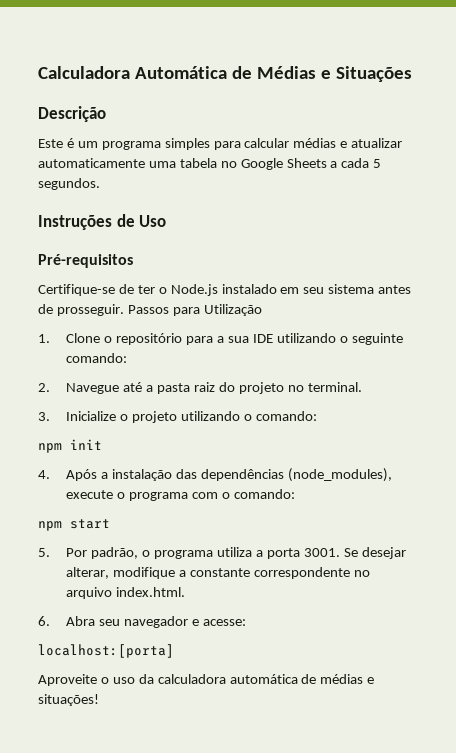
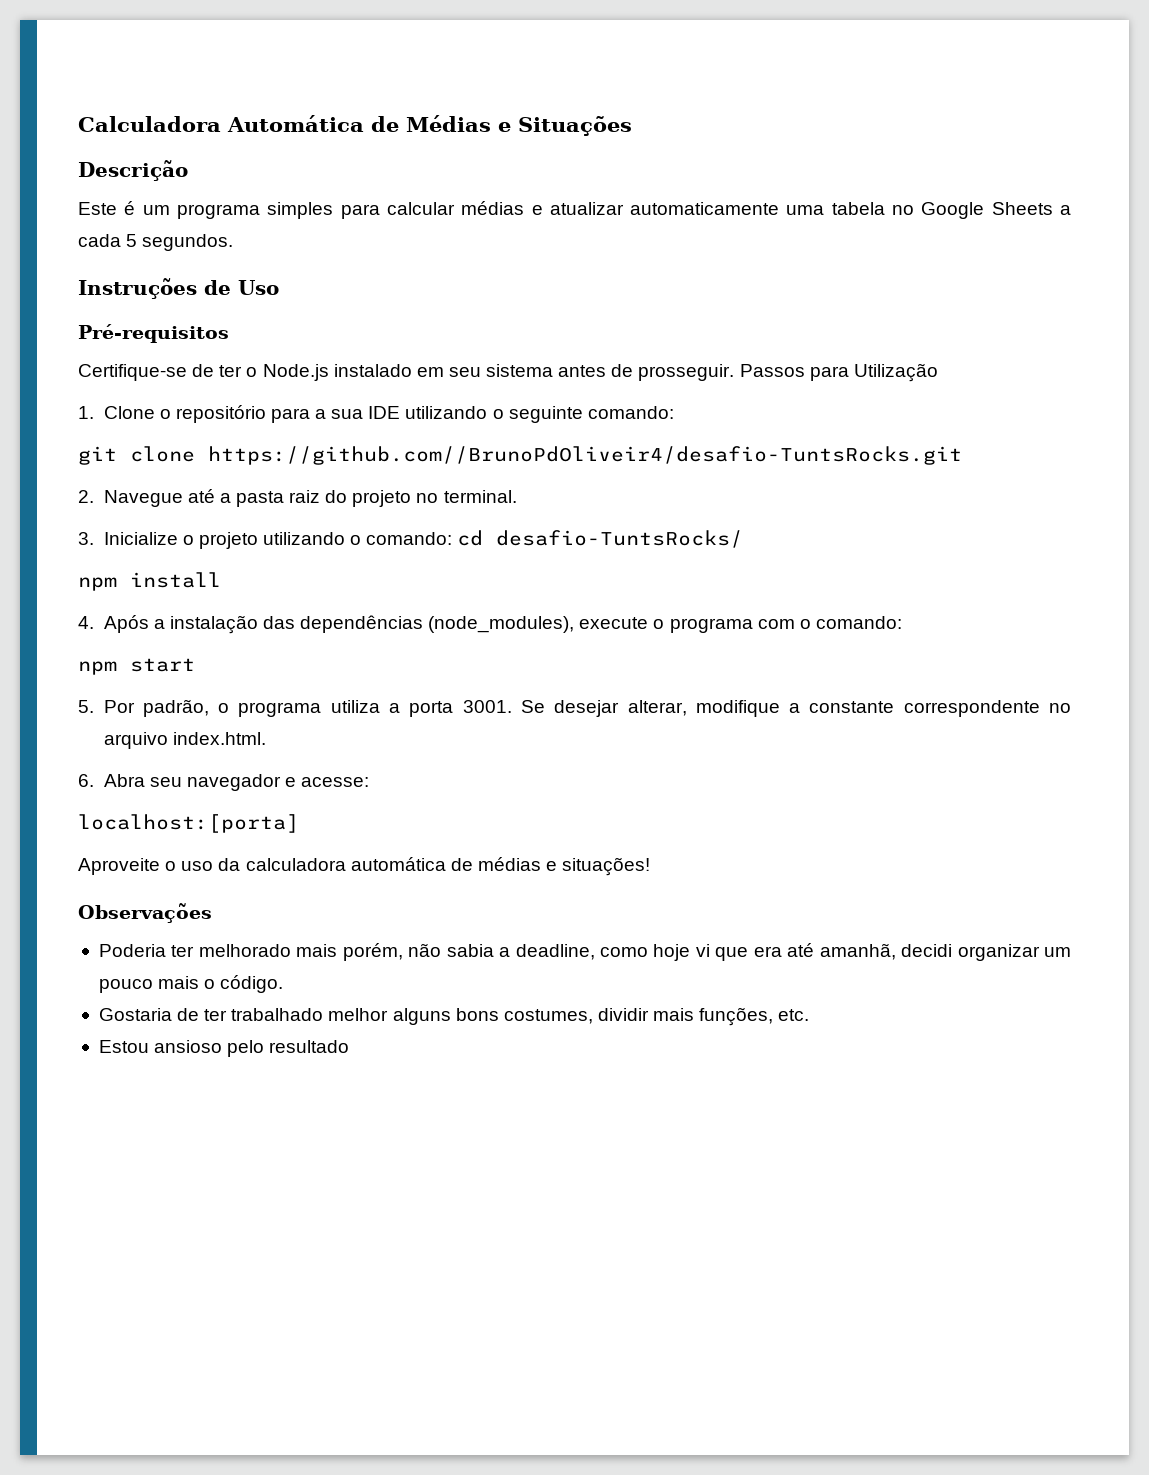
+ git clone https://github.com//BrunoPdOliveir4/desafio-TuntsRocks.git
- 3. Inicialize o projeto utilizando o comando:
- npm init
+ 3. Inicialize o projeto utilizando o comando: cd desafio-TuntsRocks/
+ npm install
+ Observações
+ Poderia ter melhorado mais porém, não sabia a deadline, como hoje vi que era até amanhã, decidi organizar um pouco mais o código.
+ Gostaria de ter trabalhado melhor alguns bons costumes, dividir mais funções, etc.
+ Estou ansioso pelo resultado

